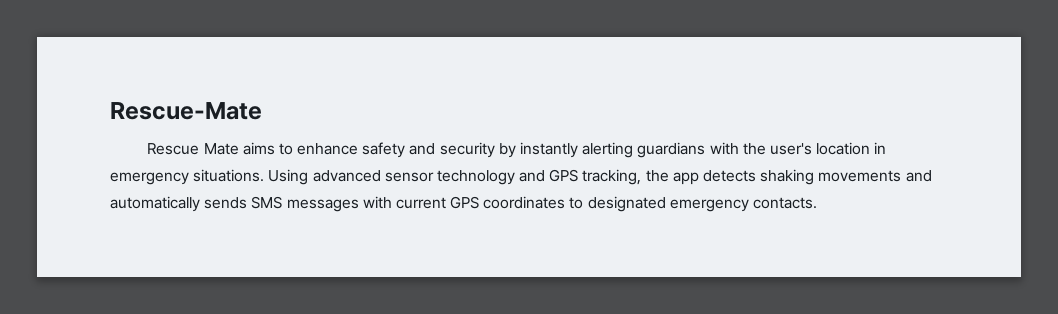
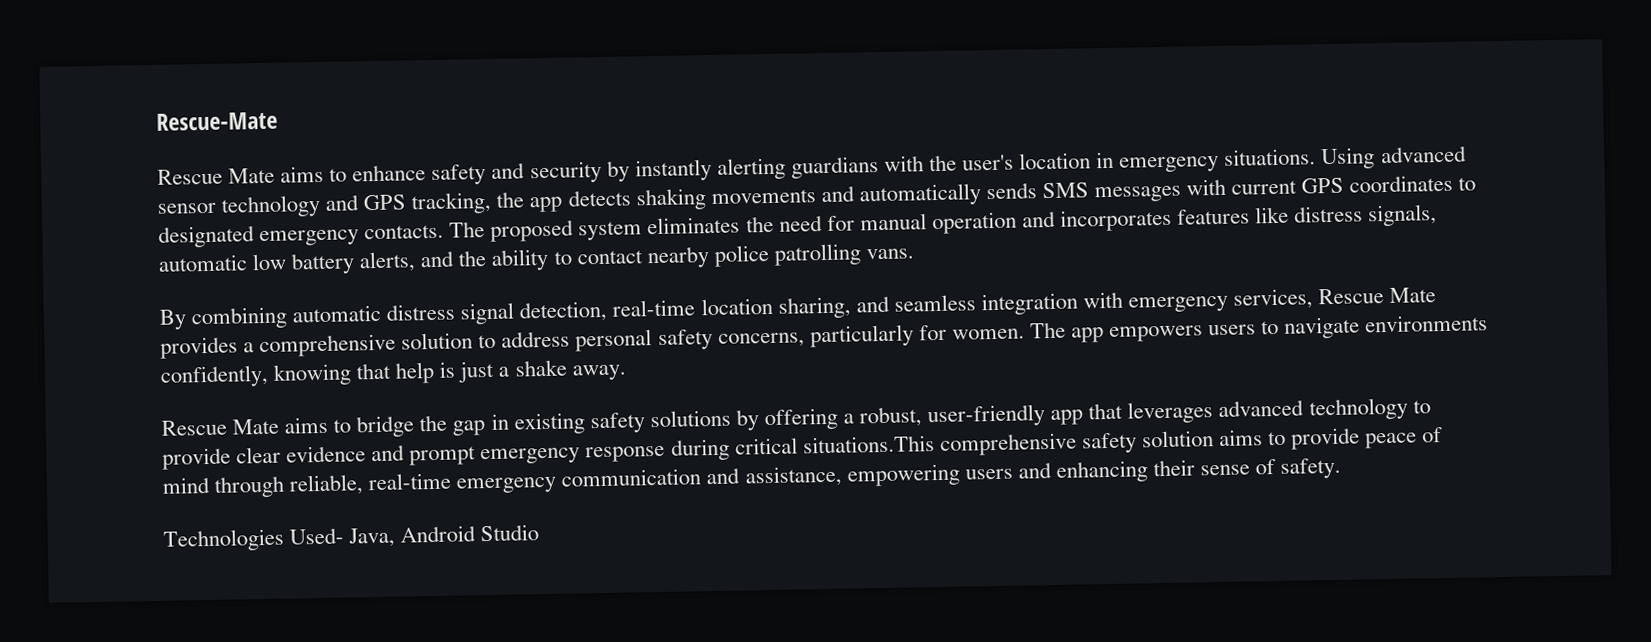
+ The proposed system eliminates the need for manual operation and incorporates features like distress signals, automatic low battery alerts, and the ability to contact nearby police patrolling vans.
+ By combining automatic distress signal detection, real-time location sharing, and seamless integration with emergency services, Rescue Mate provides a comprehensive solution to address personal safety concerns, particularly for women. The app empowers users to navigate environments confidently, knowing that help is just a shake away.
+ Rescue Mate aims to bridge the gap in existing safety solutions by offering a robust, user-friendly app that leverages advanced technology to provide clear evidence and prompt emergency response during critical situations.This comprehensive safety solution aims to provide peace of mind through reliable, real-time emergency communication and assistance, empowering users and enhancing their sense of safety.
+ Technologies Used- Java, Android Studio

